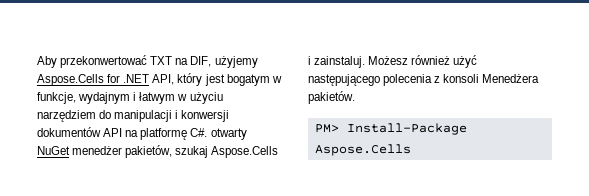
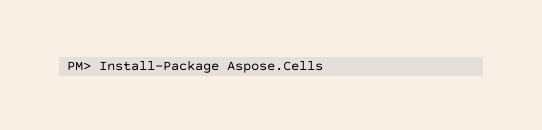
- Aby przekonwertować TXT na DIF, użyjemy Aspose.Cells for .NET API, który jest bogatym w funkcje, wydajnym i łatwym w użyciu narzędziem do manipulacji i konwersji dokumentów API na platformę C#. otwarty NuGet menedżer pakietów, szukaj Aspose.Cells i zainstaluj. Możesz również użyć następującego polecenia z konsoli Menedżera pakietów.

